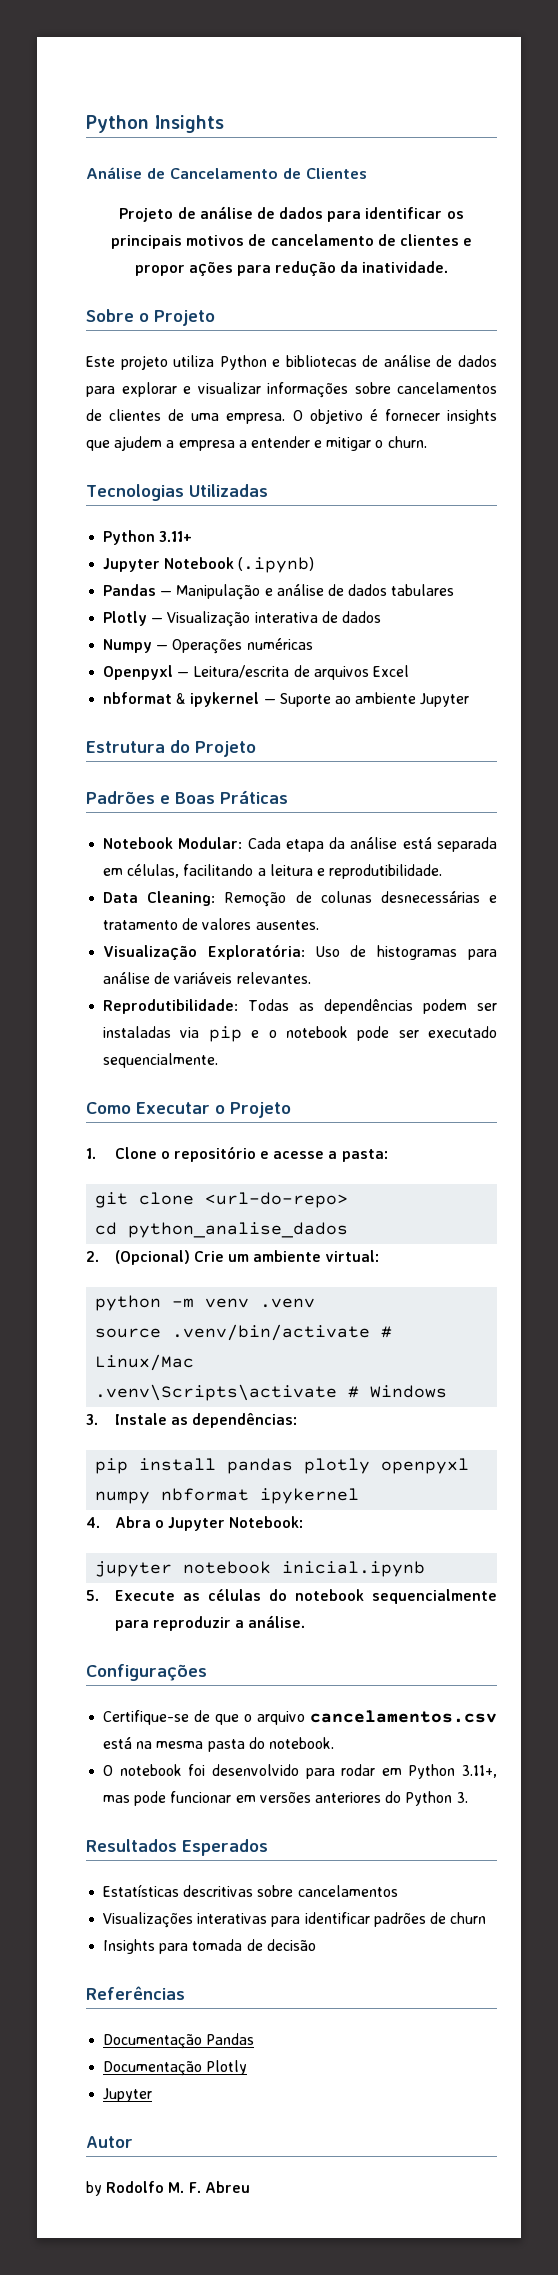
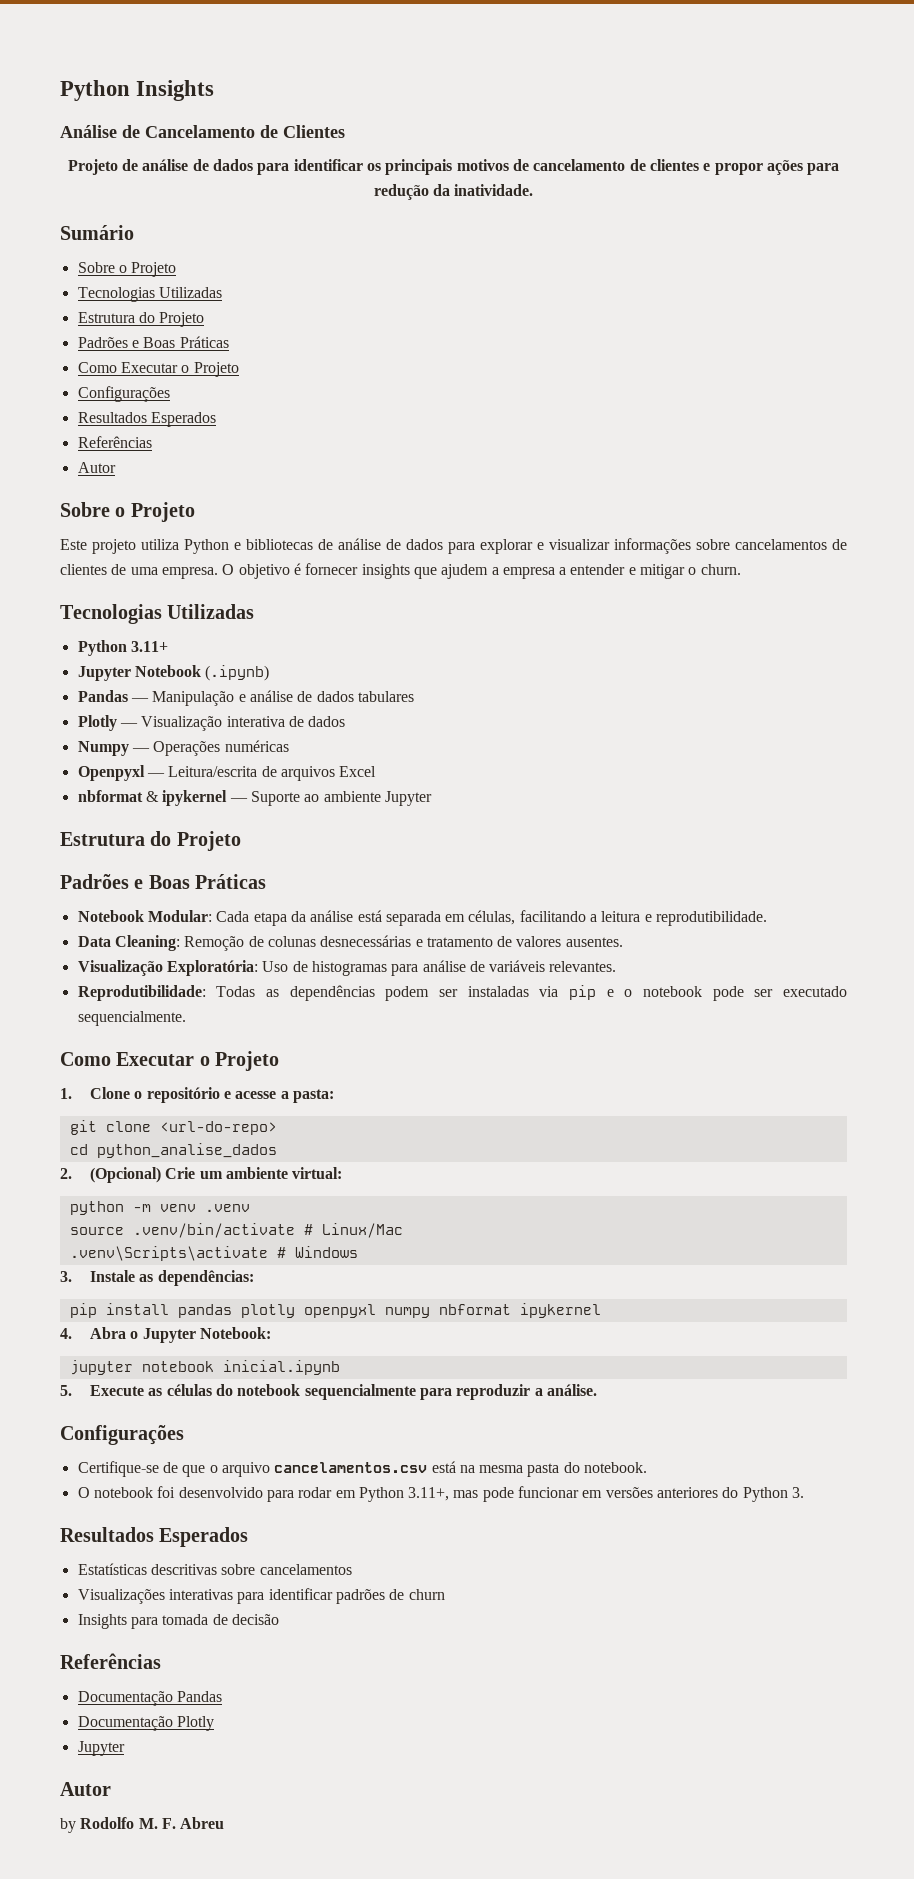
+ Sumário
+ Sobre o Projeto
+ Tecnologias Utilizadas
+ Estrutura do Projeto
+ Padrões e Boas Práticas
+ Como Executar o Projeto
+ Configurações
+ Resultados Esperados
+ Referências
+ Autor

